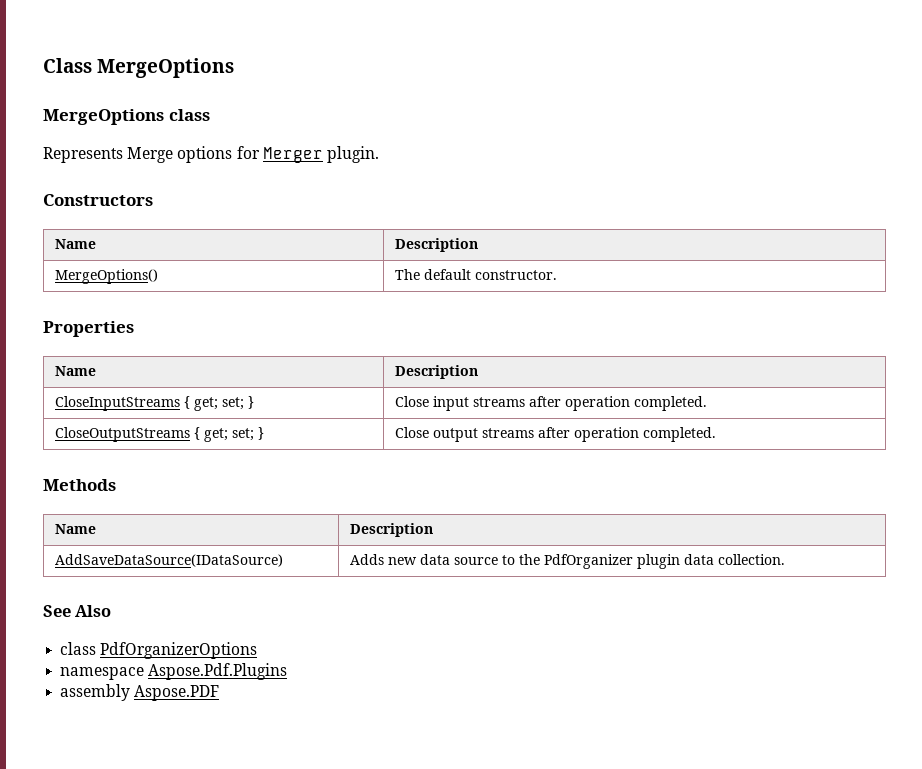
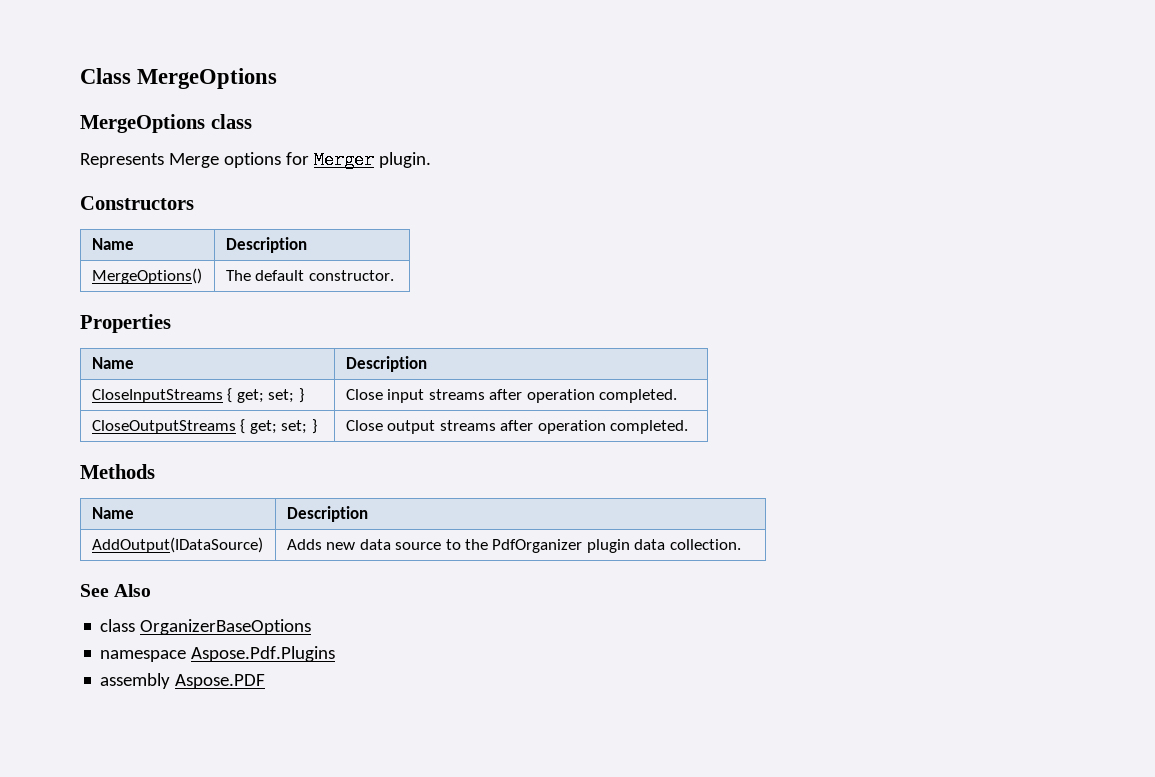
- AddSaveDataSource(IDataSource) | Adds new data source to the PdfOrganizer plugin data collection.
+ AddOutput(IDataSource) | Adds new data source to the PdfOrganizer plugin data collection.
- class PdfOrganizerOptions
+ class OrganizerBaseOptions

